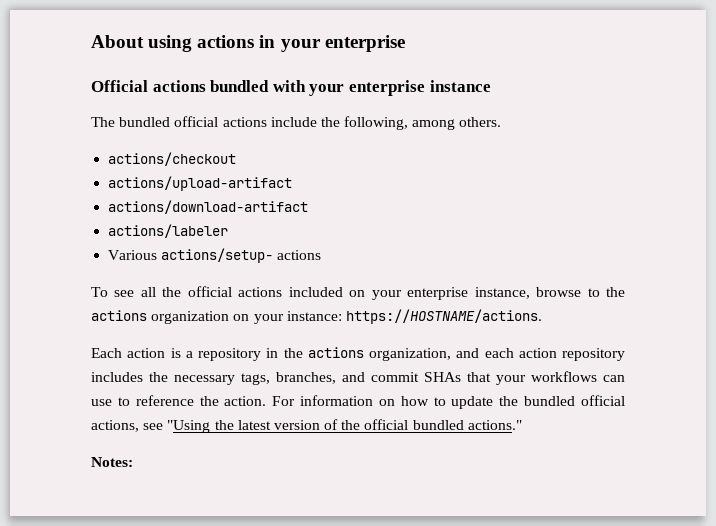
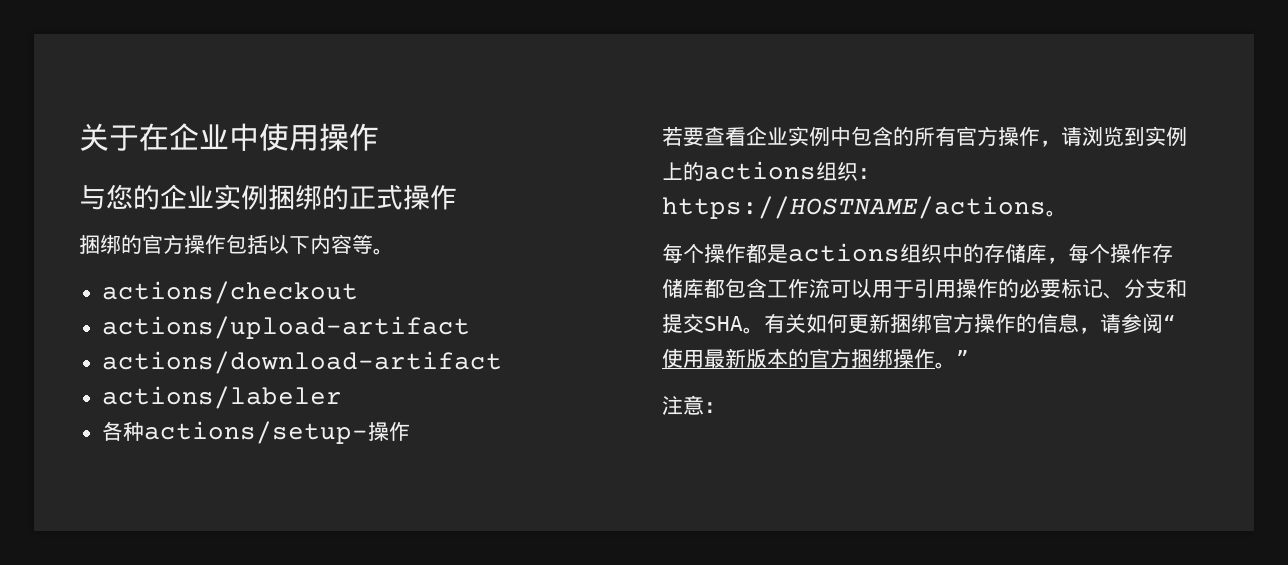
- About using actions in your enterprise
- Official actions bundled with your enterprise instance
- The bundled official actions include the following, among others.
+ 关于在企业中使用操作
+ 与您的企业实例捆绑的正式操作
+ 捆绑的官方操作包括以下内容等。
  actions/checkout
  actions/upload-artifact
  actions/download-artifact
  actions/labeler
- Various actions/setup- actions
- To see all the official actions included on your enterprise instance, browse to the actions organization on your instance: https://HOSTNAME/actions.
- Each action is a repository in the actions organization, and each action repository includes the necessary tags, branches, and commit SHAs that your workflows can use to reference the action. For information on how to update the bundled official actions, see "Using the latest version of the official bundled actions."
- Notes:
+ 各种actions/setup-操作
+ 若要查看企业实例中包含的所有官方操作，请浏览到实例上的actions组织：https://HOSTNAME/actions。
+ 每个操作都是actions组织中的存储库，每个操作存储库都包含工作流可以用于引用操作的必要标记、分支和提交SHA。有关如何更新捆绑官方操作的信息，请参阅“使用最新版本的官方捆绑操作。”
+ 注意：

